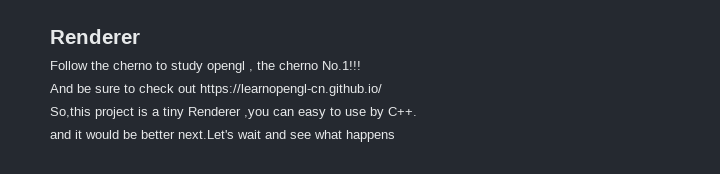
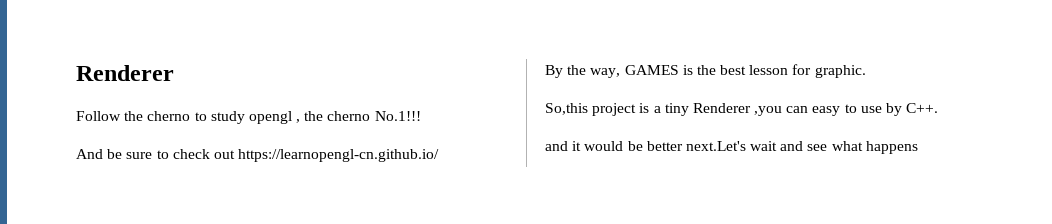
+ By the way, GAMES is the best lesson for graphic.

